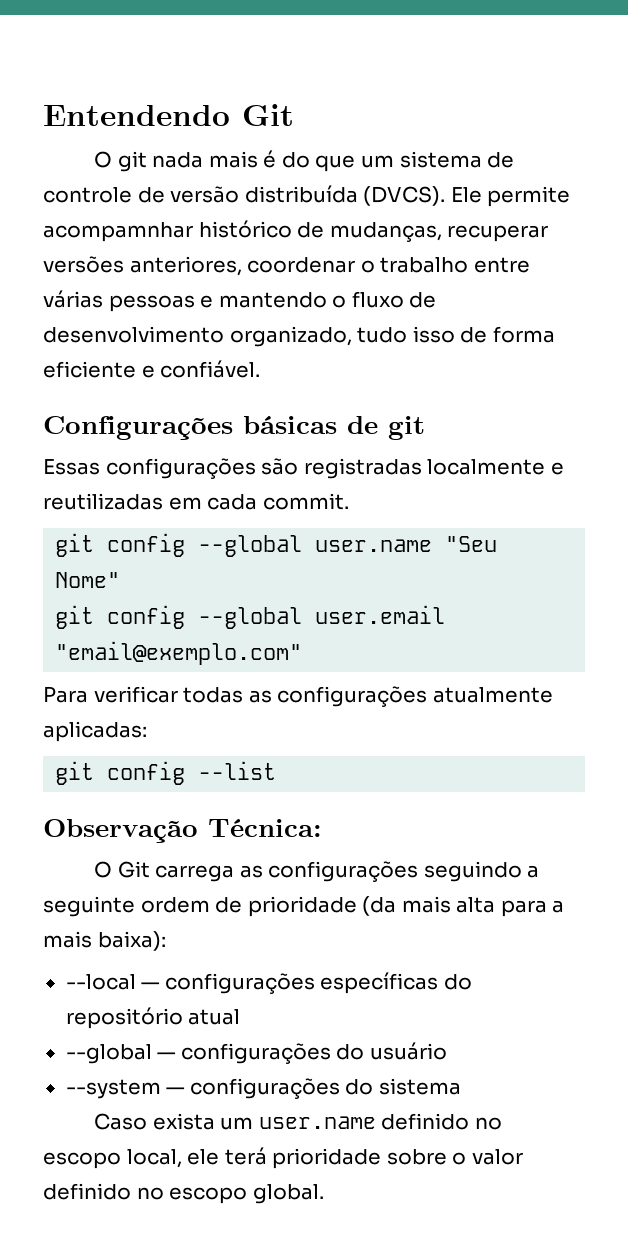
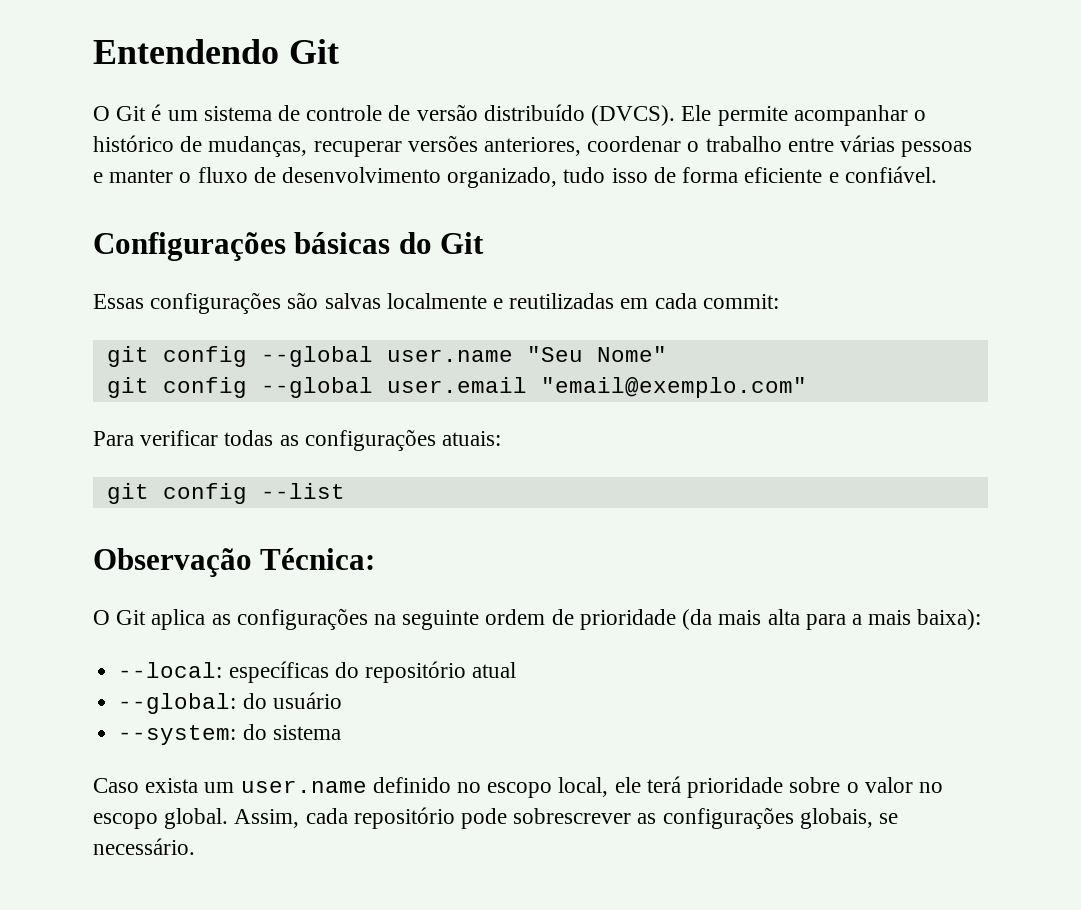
- O git nada mais é do que um sistema de controle de versão distribuída (DVCS).
+ O Git é um sistema de controle de versão distribuído (DVCS).
- Ele permite acompamnhar histórico de mudanças, recuperar versões anteriores, coordenar o trabalho entre várias pessoas e mantendo o fluxo de desenvolvimento organizado, tudo isso de forma eficiente e confiável.
+ Ele permite acompanhar o histórico de mudanças, recuperar versões anteriores, coordenar o trabalho entre várias pessoas e manter o fluxo de desenvolvimento organizado, tudo isso de forma eficiente e confiável.
- Configurações básicas de git
+ Configurações básicas do Git
- Essas configurações são registradas localmente e reutilizadas em cada commit.
+ Essas configurações são salvas localmente e reutilizadas em cada commit:
- Para verificar todas as configurações atualmente aplicadas:
+ Para verificar todas as configurações atuais:
- O Git carrega as configurações seguindo a seguinte ordem de prioridade (da mais alta para a mais baixa):
+ O Git aplica as configurações na seguinte ordem de prioridade (da mais alta para a mais baixa):
- --local — configurações específicas do repositório atual
+ --local: específicas do repositório atual
- --global — configurações do usuário
+ --global: do usuário
- --system — configurações do sistema
+ --system: do sistema
- Caso exista um user.name definido no escopo local, ele terá prioridade sobre o valor definido no escopo global.
+ Caso exista um user.name definido no escopo local, ele terá prioridade sobre o valor no escopo global.
+ Assim, cada repositório pode sobrescrever as configurações globais, se necessário.

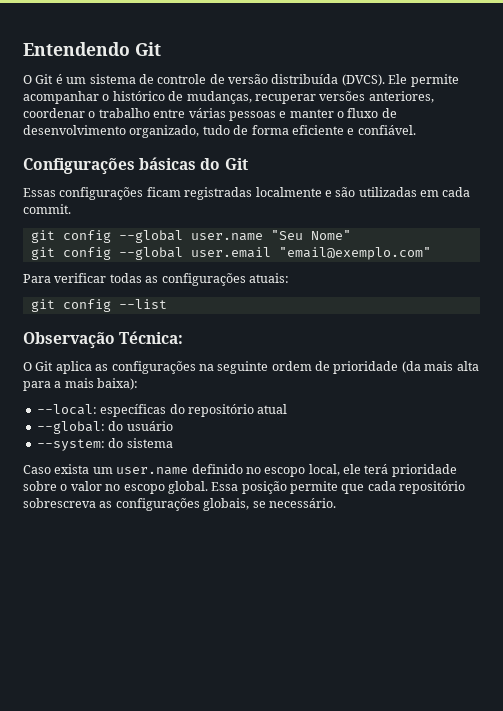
- O Git é um sistema de controle de versão distribuído (DVCS).
+ O Git é um sistema de controle de versão distribuída (DVCS).
- Ele permite acompanhar o histórico de mudanças, recuperar versões anteriores, coordenar o trabalho entre várias pessoas e manter o fluxo de desenvolvimento organizado, tudo isso de forma eficiente e confiável.
+ Ele permite acompanhar o histórico de mudanças, recuperar versões anteriores, coordenar o trabalho entre várias pessoas e manter o fluxo de desenvolvimento organizado, tudo de forma eficiente e confiável.
- Essas configurações são salvas localmente e reutilizadas em cada commit:
+ Essas configurações ficam registradas localmente e são utilizadas em cada commit.
- Assim, cada repositório pode sobrescrever as configurações globais, se necessário.
+ Essa posição permite que cada repositório sobrescreva as configurações globais, se necessário.

